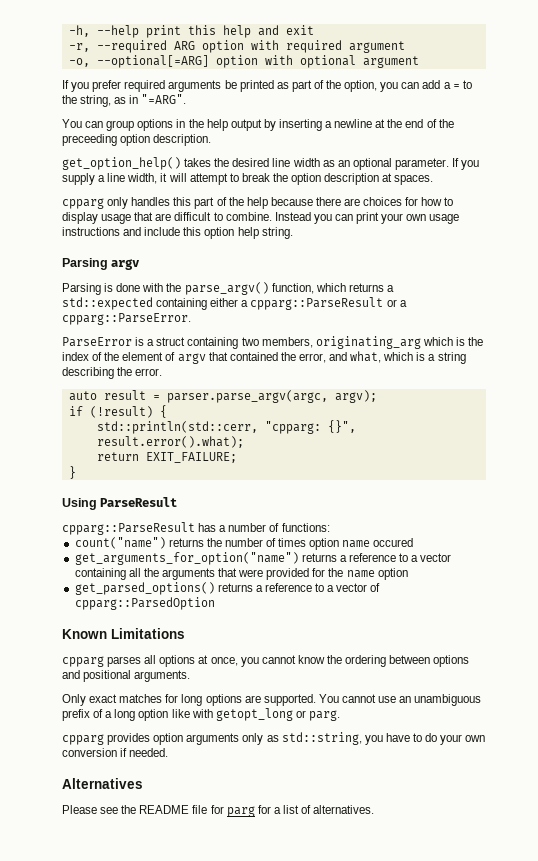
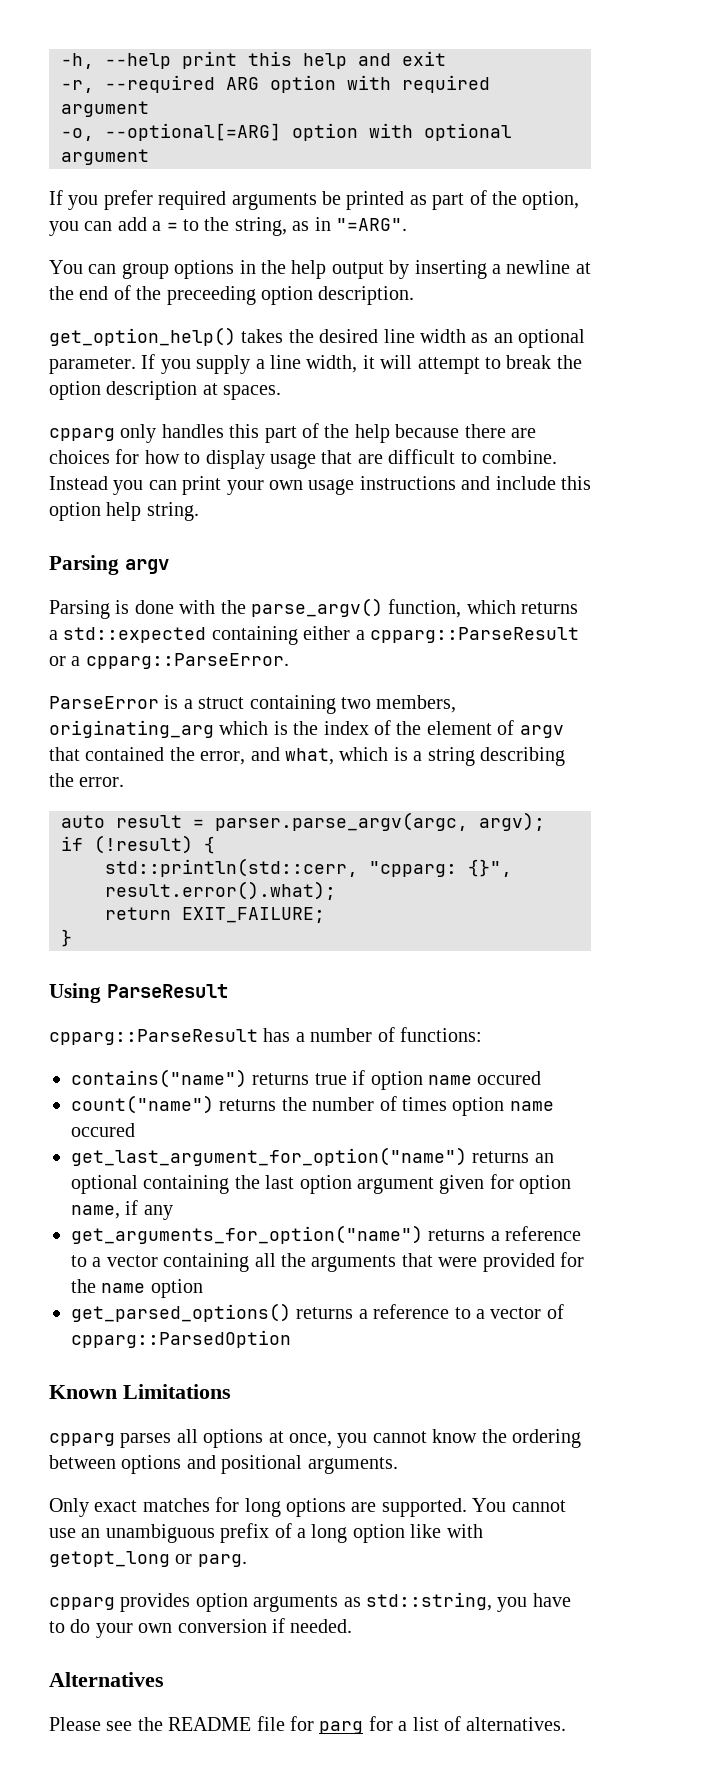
+ contains("name") returns true if option name occured
+ get_last_argument_for_option("name") returns an optional containing the last option argument given for option name, if any
- cpparg provides option arguments only as std::string, you have to do your own conversion if needed.
+ cpparg provides option arguments as std::string, you have to do your own conversion if needed.

